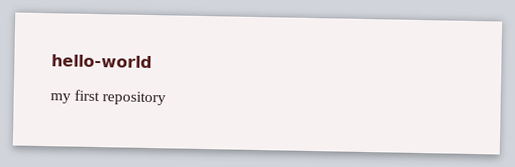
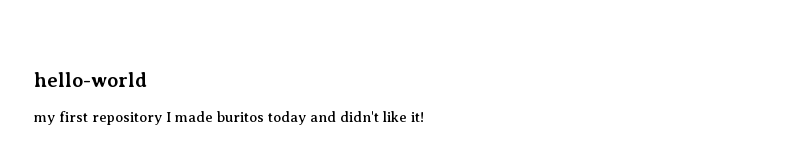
- my first repository
+ my first repository I made buritos today and didn't like it!

